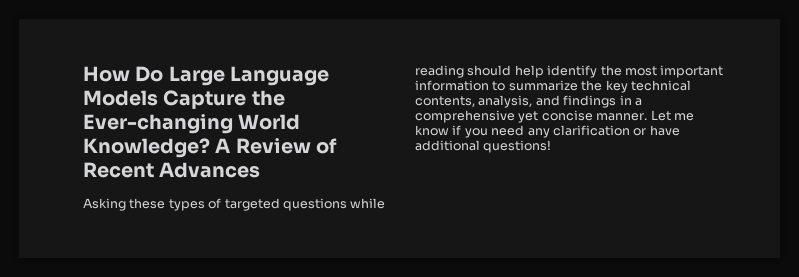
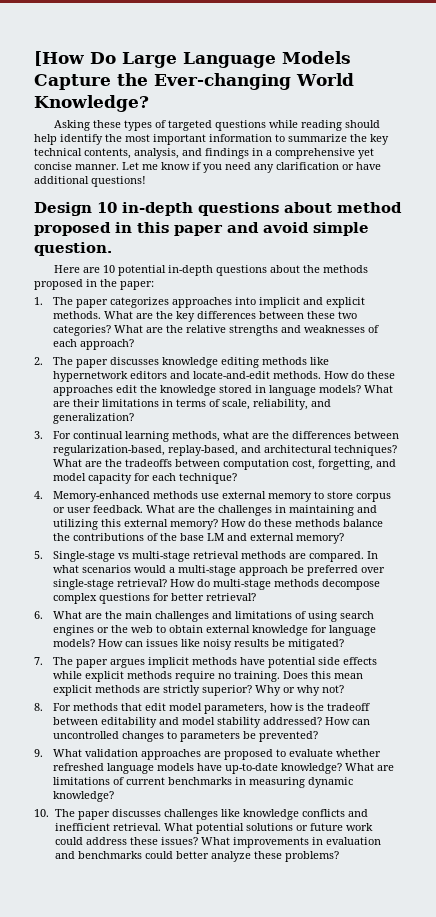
- How Do Large Language Models Capture the Ever-changing World Knowledge? A Review of Recent Advances
+ [How Do Large Language Models Capture the Ever-changing World Knowledge?
+ Design 10 in-depth questions about method proposed in this paper and avoid simple question.
+ Here are 10 potential in-depth questions about the methods proposed in the paper:
+ 1. The paper categorizes approaches into implicit and explicit methods. What are the key differences between these two categories? What are the relative strengths and weaknesses of each approach?
+ 2. The paper discusses knowledge editing methods like hypernetwork editors and locate-and-edit methods. How do these approaches edit the knowledge stored in language models? What are their limitations in terms of scale, reliability, and generalization?
+ 3. For continual learning methods, what are the differences between regularization-based, replay-based, and architectural techniques? What are the tradeoffs between computation cost, forgetting, and model capacity for each technique?
+ 4. Memory-enhanced methods use external memory to store corpus or user feedback. What are the challenges in maintaining and utilizing this external memory? How do these methods balance the contributions of the base LM and external memory?
+ 5. Single-stage vs multi-stage retrieval methods are compared. In what scenarios would a multi-stage approach be preferred over single-stage retrieval? How do multi-stage methods decompose complex questions for better retrieval?
+ 6. What are the main challenges and limitations of using search engines or the web to obtain external knowledge for language models? How can issues like noisy results be mitigated?
+ 7. The paper argues implicit methods have potential side effects while explicit methods require no training. Does this mean explicit methods are strictly superior? Why or why not?
+ 8. For methods that edit model parameters, how is the tradeoff between editability and model stability addressed? How can uncontrolled changes to parameters be prevented?
+ 9. What validation approaches are proposed to evaluate whether refreshed language models have up-to-date knowledge? What are limitations of current benchmarks in measuring dynamic knowledge?
+ 10. The paper discusses challenges like knowledge conflicts and inefficient retrieval. What potential solutions or future work could address these issues? What improvements in evaluation and benchmarks could better analyze these problems?

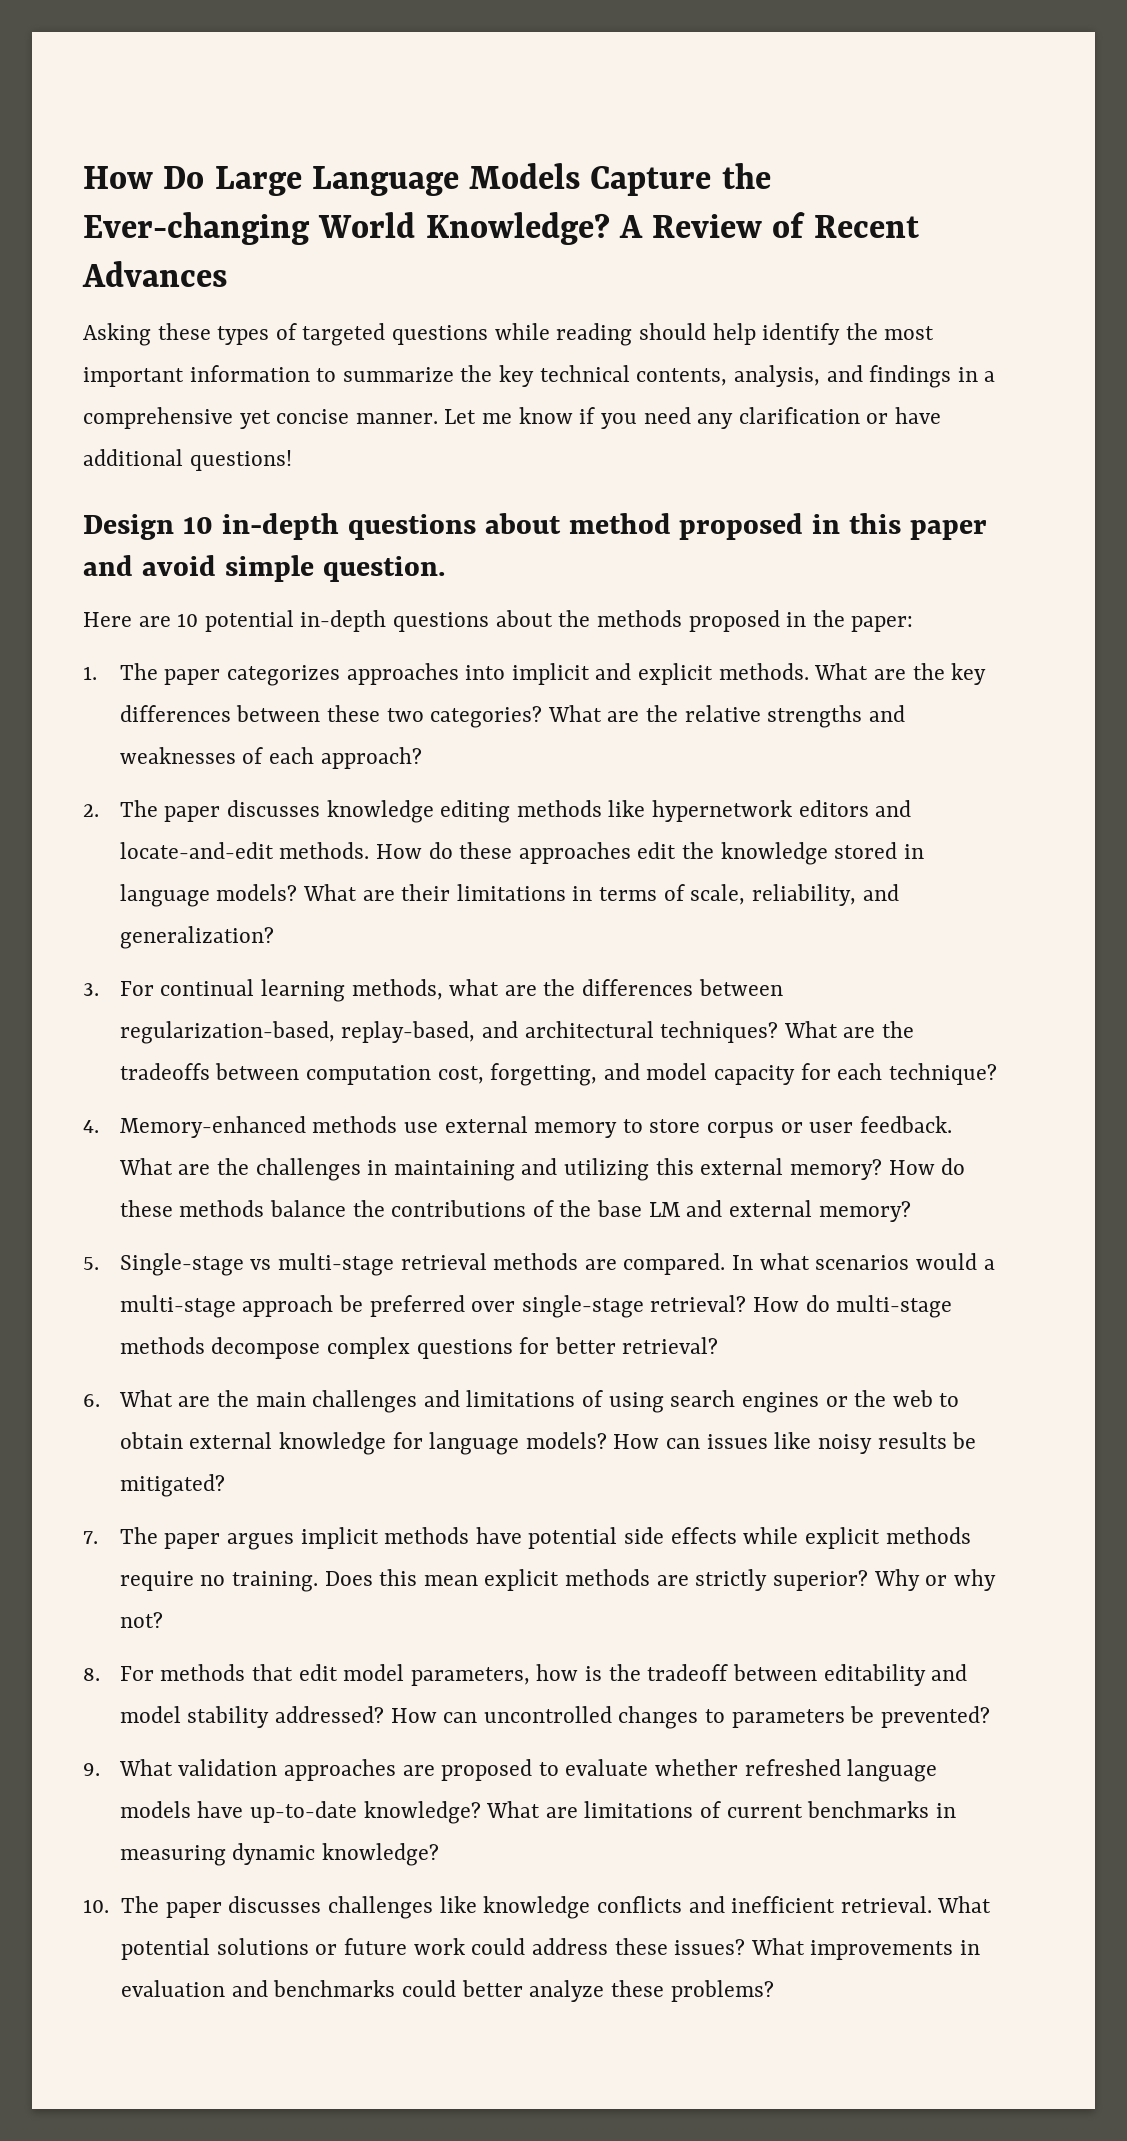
- [How Do Large Language Models Capture the Ever-changing World Knowledge?
+ How Do Large Language Models Capture the Ever-changing World Knowledge? A Review of Recent Advances

